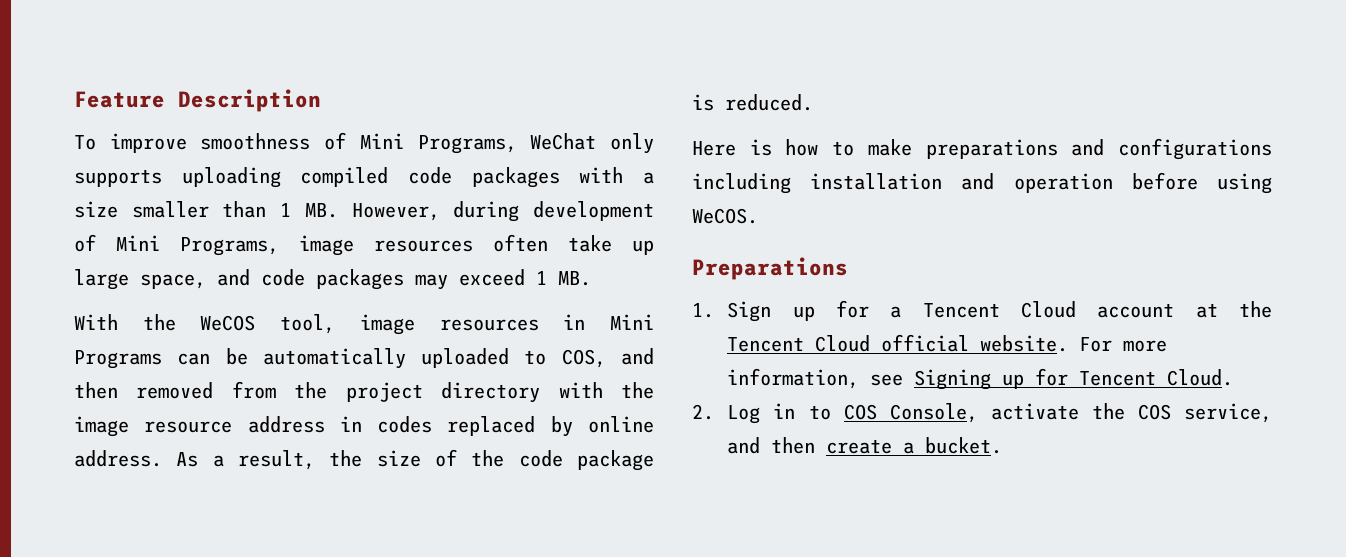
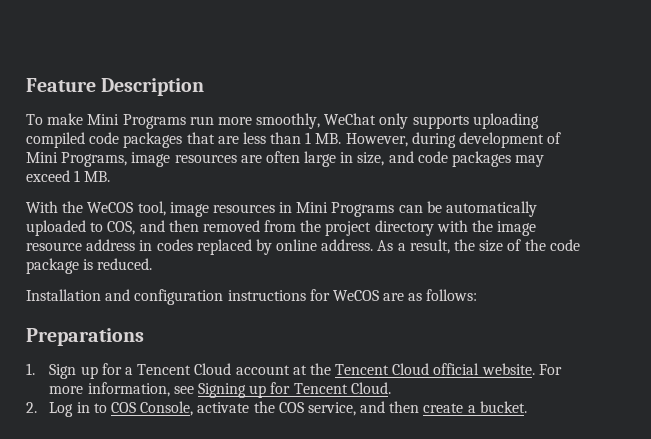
- To improve smoothness of Mini Programs, WeChat only supports uploading compiled code packages with a size smaller than 1 MB. However, during development of Mini Programs, image resources often take up large space, and code packages may exceed 1 MB.
+ To make Mini Programs run more smoothly, WeChat only supports uploading compiled code packages that are less than 1 MB. However, during development of Mini Programs, image resources are often large in size, and code packages may exceed 1 MB.
- Here is how to make preparations and configurations including installation and operation before using WeCOS.
+ Installation and configuration instructions for WeCOS are as follows:

